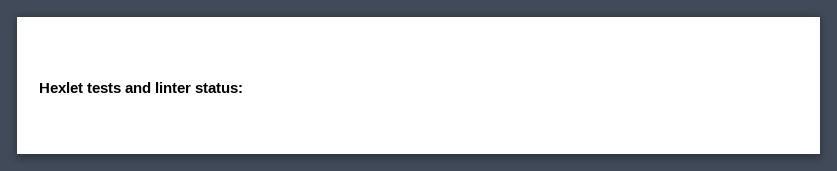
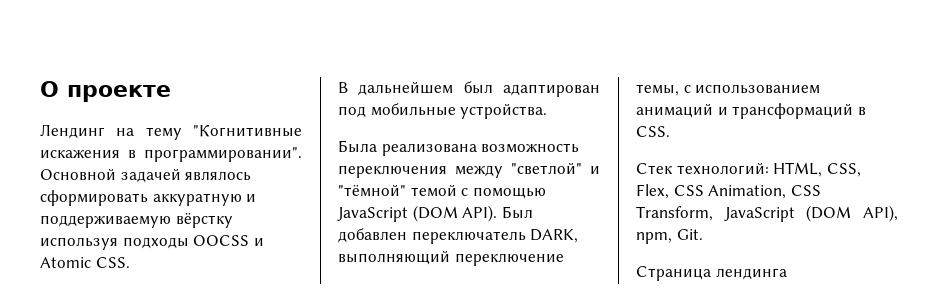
- Hexlet tests and linter status:
+ О проекте
+ Лендинг на тему "Когнитивные искажения в программировании". Основной задачей являлось сформировать аккуратную и поддерживаемую вёрстку используя подходы OOCSS и Atomic CSS.
+ В дальнейшем был адаптирован под мобильные устройства.
+ Была реализована возможность переключения между "светлой" и "тёмной" темой с помощью JavaScript (DOM API). Был добавлен переключатель DARK, выполняющий переключение темы, с использованием анимаций и трансформаций в CSS.
+ Стек технологий: HTML, CSS, Flex, CSS Animation, CSS Transform, JavaScript (DOM API), npm, Git.
+ Страница лендинга

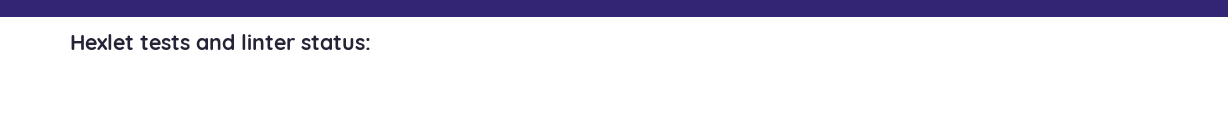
- О проекте
- Лендинг на тему "Когнитивные искажения в программировании". Основной задачей являлось сформировать аккуратную и поддерживаемую вёрстку используя подходы OOCSS и Atomic CSS.
- В дальнейшем был адаптирован под мобильные устройства.
- Была реализована возможность переключения между "светлой" и "тёмной" темой с помощью JavaScript (DOM API). Был добавлен переключатель DARK, выполняющий переключение темы, с использованием анимаций и трансформаций в CSS.
- Стек технологий: HTML, CSS, Flex, CSS Animation, CSS Transform, JavaScript (DOM API), npm, Git.
- Страница лендинга
+ Hexlet tests and linter status:

